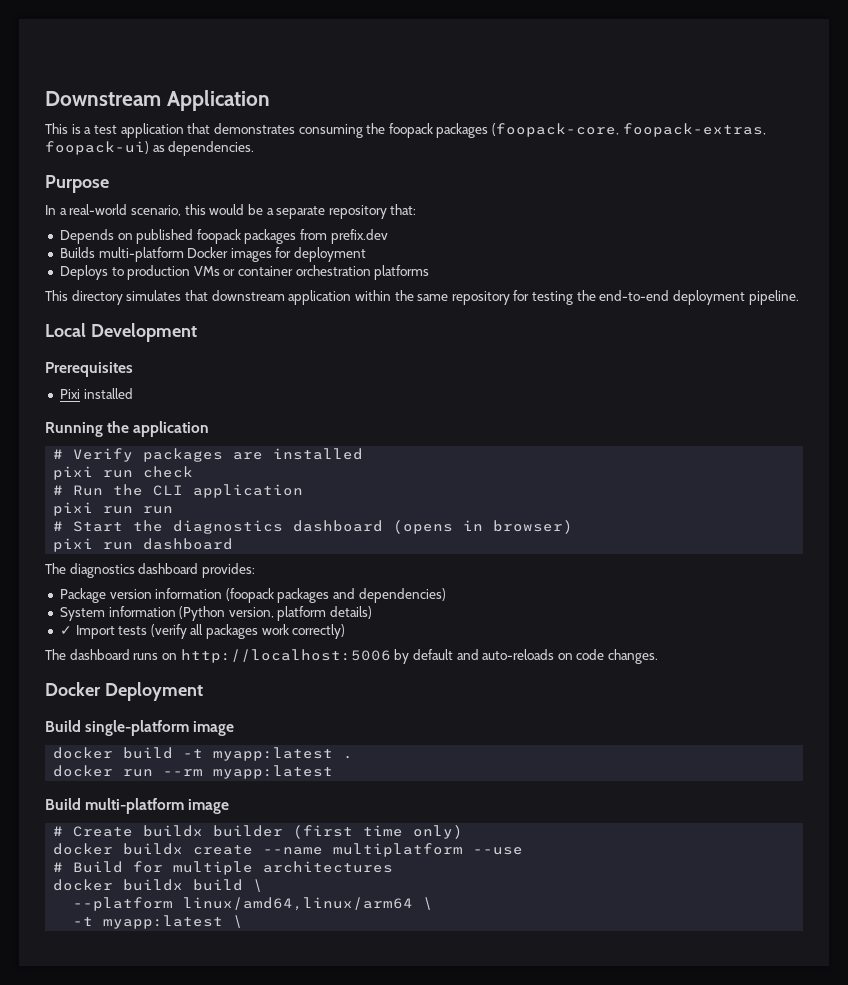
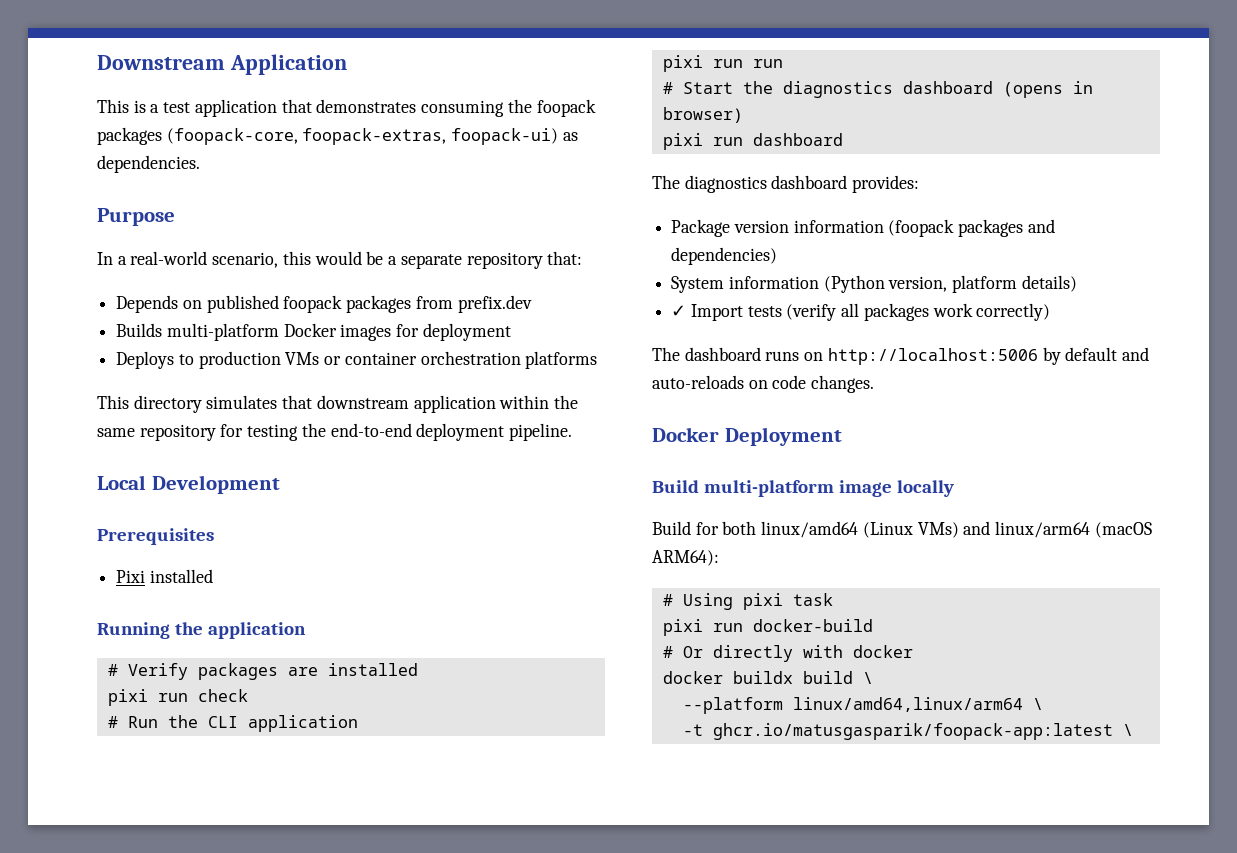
- Build single-platform image
- docker build -t myapp:latest .
- docker run --rm myapp:latest
- Build multi-platform image
- # Create buildx builder (first time only)
- docker buildx create --name multiplatform --use
- # Build for multiple architectures
+ Build multi-platform image locally
+ Build for both linux/amd64 (Linux VMs) and linux/arm64 (macOS ARM64):
+ # Using pixi task
+ pixi run docker-build
+ # Or directly with docker
- -t myapp:latest \
+ -t ghcr.io/matusgasparik/foopack-app:latest \

